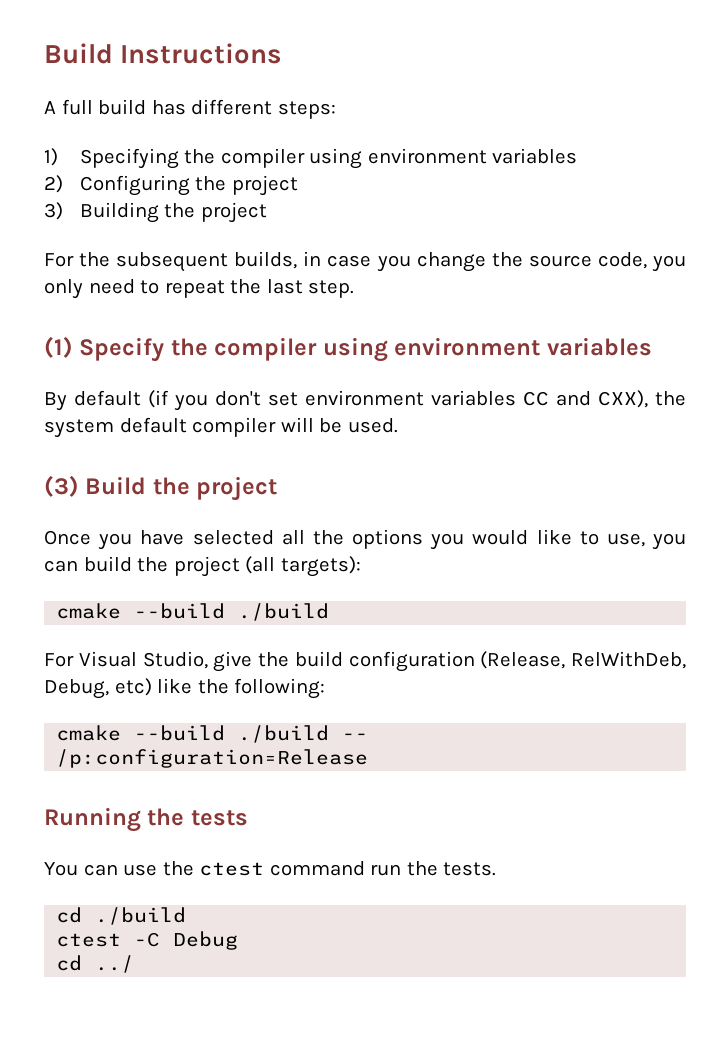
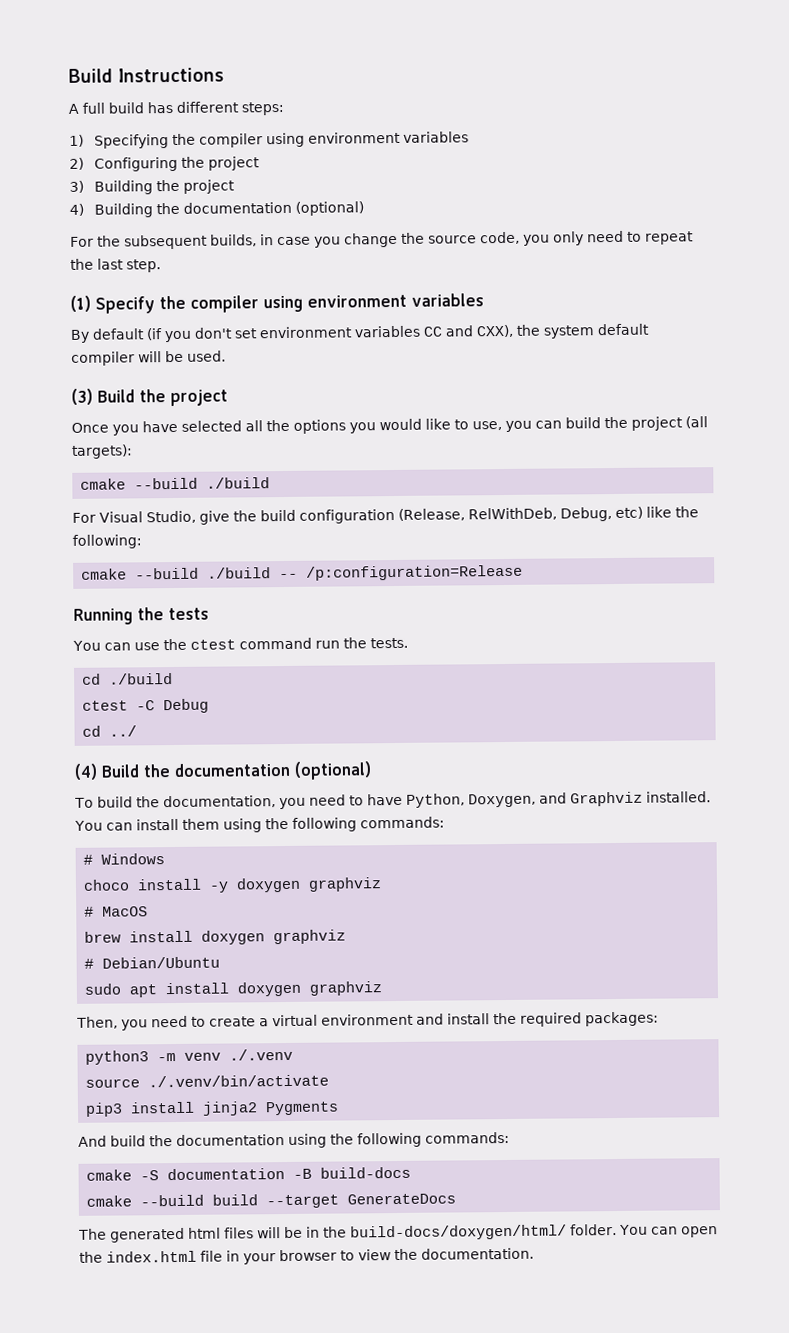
+ 4) Building the documentation (optional)
+ (4) Build the documentation (optional)
+ To build the documentation, you need to have Python, Doxygen, and Graphviz installed. You can install them using the following commands:
+ # Windows
+ choco install -y doxygen graphviz
+ # MacOS
+ brew install doxygen graphviz
+ # Debian/Ubuntu
+ sudo apt install doxygen graphviz
+ Then, you need to create a virtual environment and install the required packages:
+ python3 -m venv ./.venv
+ source ./.venv/bin/activate
+ pip3 install jinja2 Pygments
+ And build the documentation using the following commands:
+ cmake -S documentation -B build-docs
+ cmake --build build --target GenerateDocs
+ The generated html files will be in the build-docs/doxygen/html/ folder. You can open the index.html file in your browser to view the documentation.

